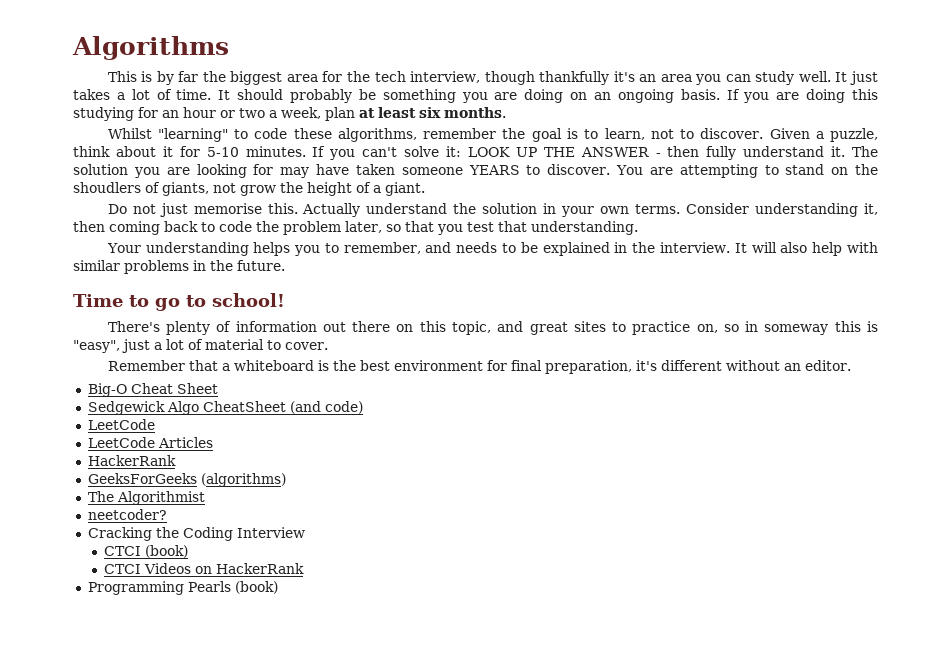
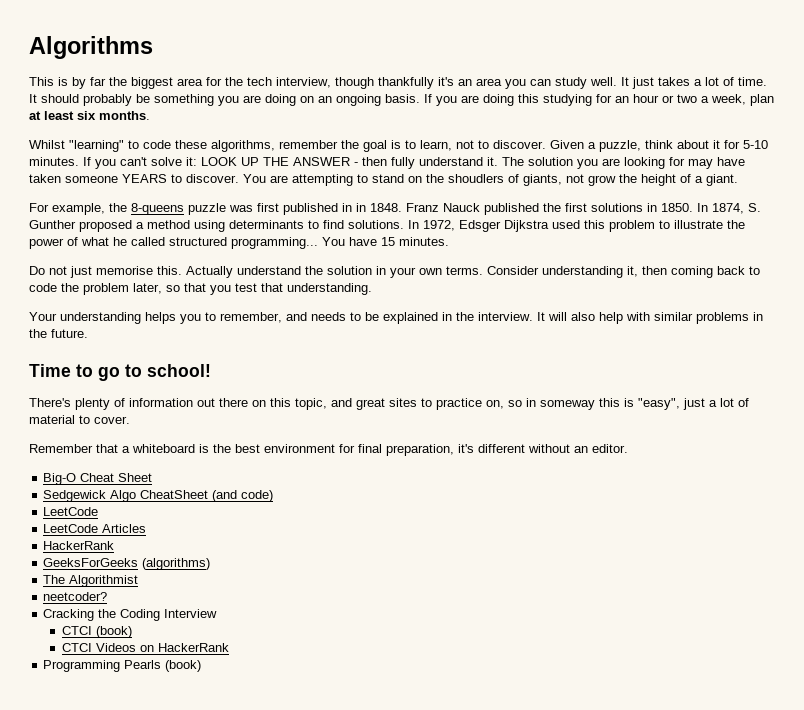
+ For example, the 8-queens puzzle was first published in in 1848. Franz Nauck published the first solutions in 1850. In 1874, S. Gunther proposed a method using determinants to find solutions. In 1972, Edsger Dijkstra used this problem to illustrate the power of what he called structured programming... You have 15 minutes.

